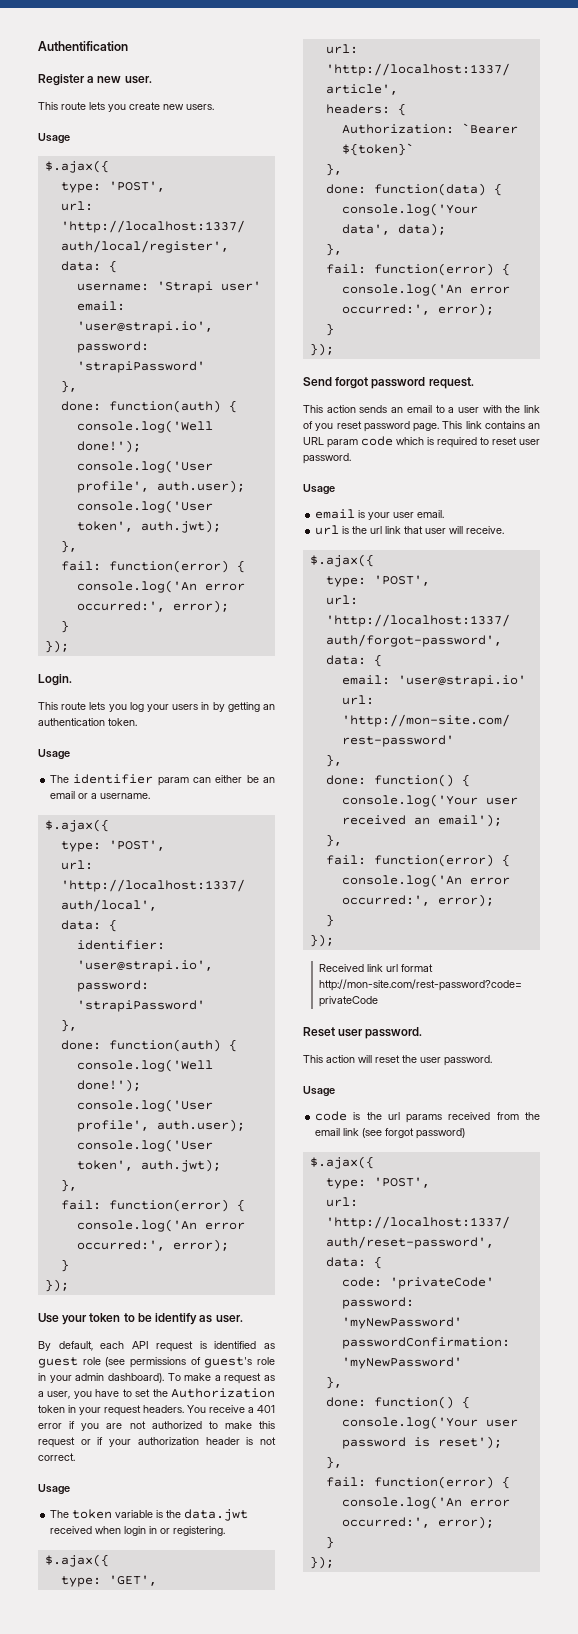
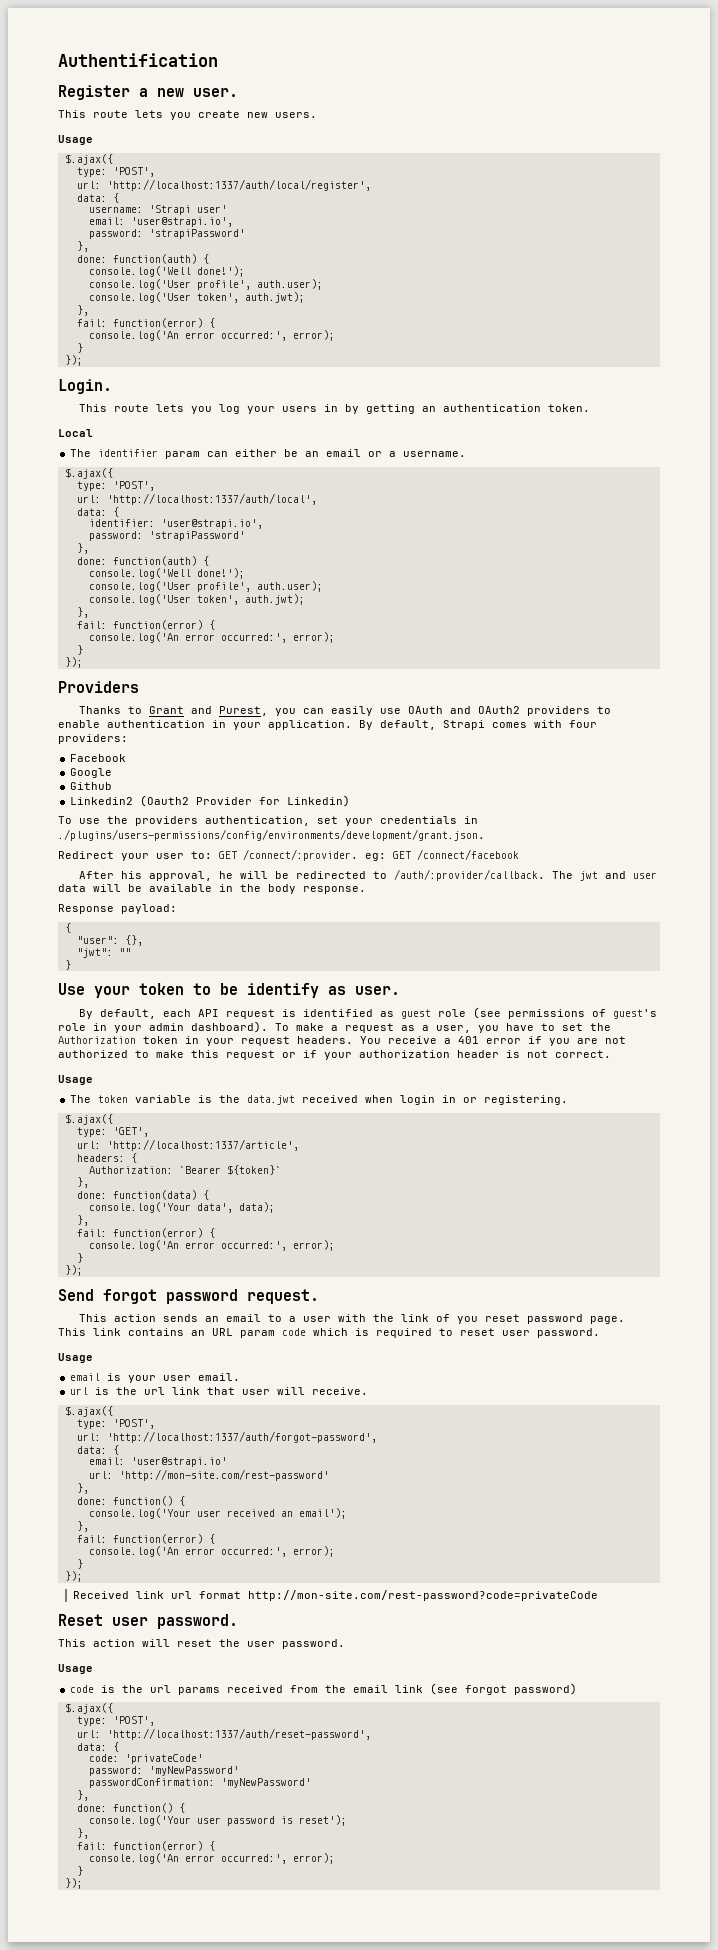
  This route lets you log your users in by getting an authentication token.
- Usage
+ Local
+ Providers
+ Thanks to Grant and Purest, you can easily use OAuth and OAuth2 providers to enable authentication in your application. By default, Strapi comes with four providers:
+ Facebook
+ Google
+ Github
+ Linkedin2 (Oauth2 Provider for Linkedin)
+ To use the providers authentication, set your credentials in ./plugins/users-permissions/config/environments/development/grant.json.
+ Redirect your user to: GET /connect/:provider. eg: GET /connect/facebook
+ After his approval, he will be redirected to /auth/:provider/callback. The jwt and user data will be available in the body response.
+ Response payload:
+ {
+ "user": {},
+ "jwt": ""
+ }

